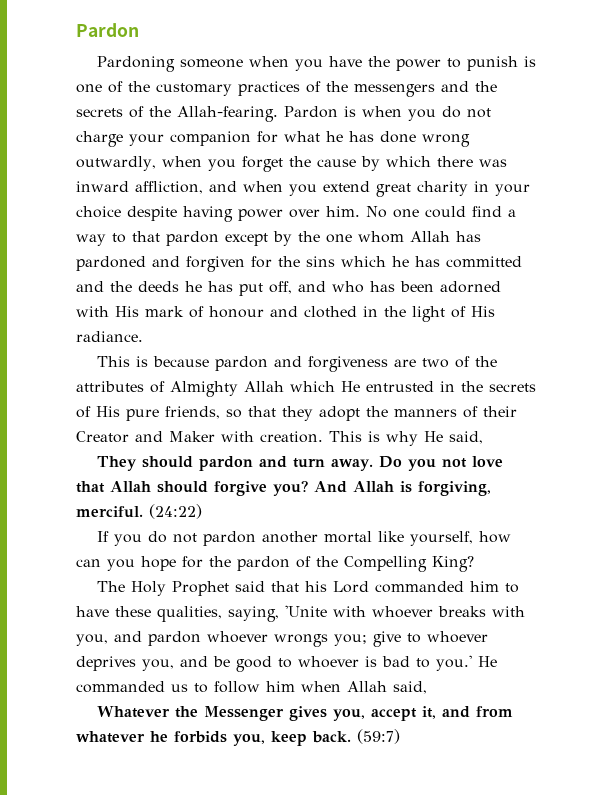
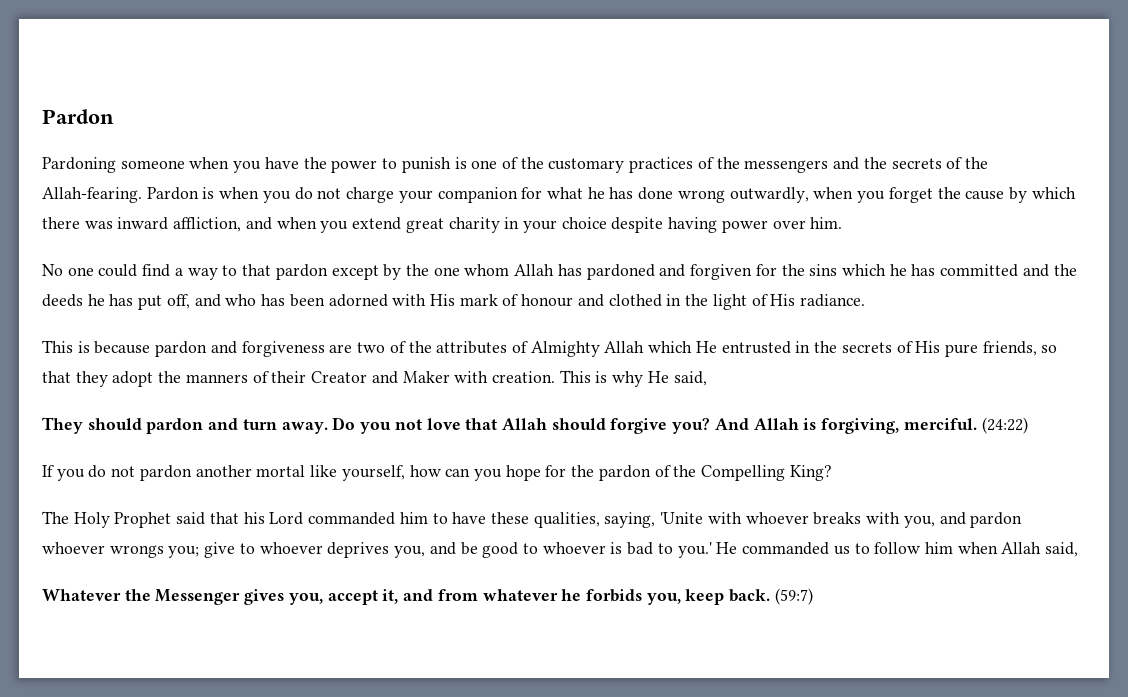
- Pardon is when you do not charge your companion for what he has done wrong outwardly, when you forget the cause by which there was inward affliction, and when you extend great charity in your choice despite having power over him. No one could find a way to that pardon except by the one whom Allah has pardoned and forgiven for the sins which he has committed and the deeds he has put off, and who has been adorned with His mark of honour and clothed in the light of His radiance.
+ Pardon is when you do not charge your companion for what he has done wrong outwardly, when you forget the cause by which there was inward affliction, and when you extend great charity in your choice despite having power over him.
+ No one could find a way to that pardon except by the one whom Allah has pardoned and forgiven for the sins which he has committed and the deeds he has put off, and who has been adorned with His mark of honour and clothed in the light of His radiance.

